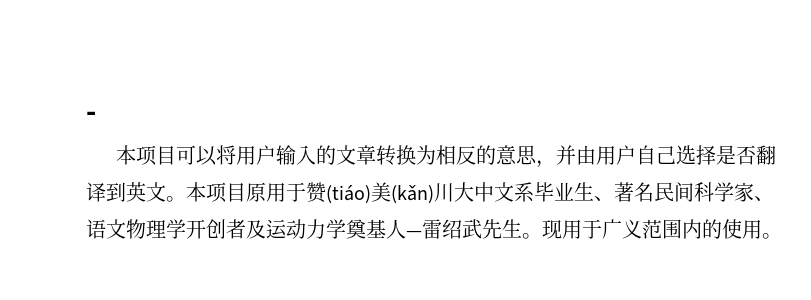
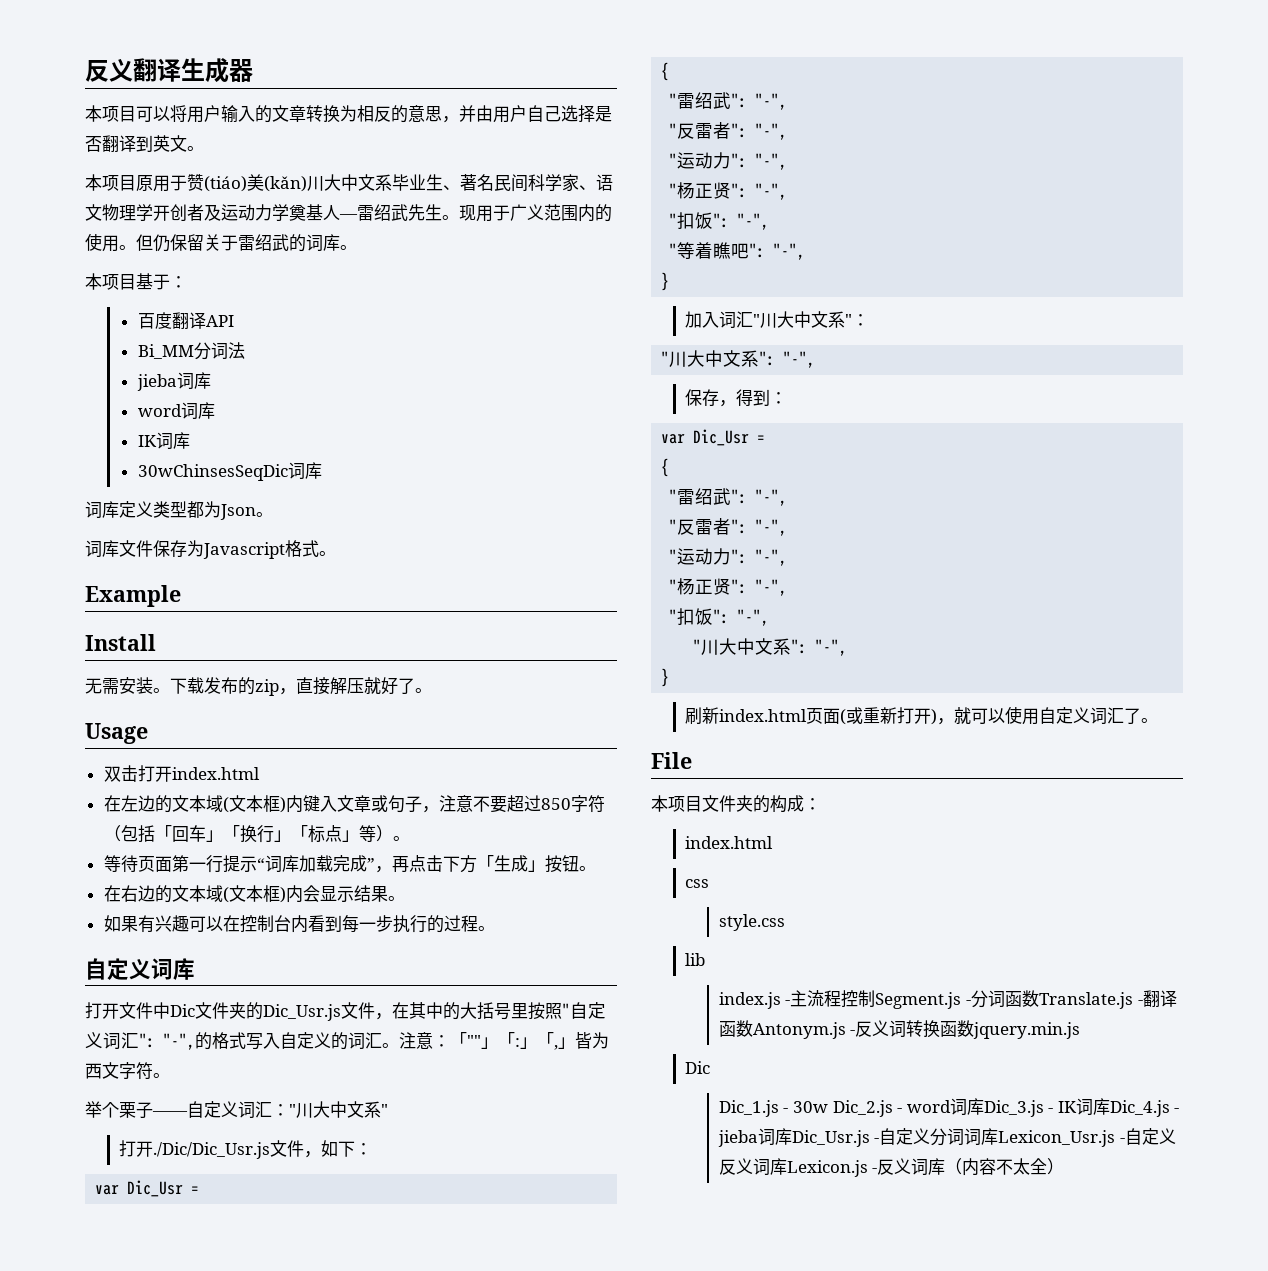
- -
+ 反义翻译生成器
- 本项目可以将用户输入的文章转换为相反的意思，并由用户自己选择是否翻译到英文。本项目原用于赞(tiáo)美(kǎn)川大中文系毕业生、著名民间科学家、语文物理学开创者及运动力学奠基人—雷绍武先生。
+ 本项目可以将用户输入的文章转换为相反的意思，并由用户自己选择是否翻译到英文。
+ 本项目原用于赞(tiáo)美(kǎn)川大中文系毕业生、著名民间科学家、语文物理学开创者及运动力学奠基人—雷绍武先生。
+ 但仍保留关于雷绍武的词库。
+ 本项目基于：
+ 百度翻译API
+ Bi_MM分词法
+ jieba词库
+ word词库
+ IK词库
+ 30wChinsesSeqDic词库
+ 词库定义类型都为Json。
+ 词库文件保存为Javascript格式。
+ Example
+ Install
+ 无需安装。下载发布的zip，直接解压就好了。
+ Usage
+ 双击打开index.html
+ 在左边的文本域(文本框)内键入文章或句子，注意不要超过850字符（包括「回车」「换行」「标点」等）。
+ 等待页面第一行提示“词库加载完成”，再点击下方「生成」按钮。
+ 在右边的文本域(文本框)内会显示结果。
+ 如果有兴趣可以在控制台内看到每一步执行的过程。
+ 自定义词库
+ 打开文件中Dic文件夹的Dic_Usr.js文件，在其中的大括号里按照"自定义词汇": "-",的格式写入自定义的词汇。注意：「""」「:」「,」皆为西文字符。
+ 举个栗子——自定义词汇："川大中文系"
+ 打开./Dic/Dic_Usr.js文件，如下：
+ var Dic_Usr =
+ {
+ "雷绍武": "-",
+ "反雷者": "-",
+ "运动力": "-",
+ "杨正贤": "-",
+ "扣饭": "-",
+ "等着瞧吧": "-",
+ }
+ 加入词汇"川大中文系"：
+ "川大中文系": "-",
+ 保存，得到：
+ var Dic_Usr =
+ {
+ "雷绍武": "-",
+ "反雷者": "-",
+ "运动力": "-",
+ "杨正贤": "-",
+ "扣饭": "-",
+ "川大中文系": "-",
+ }
+ 刷新index.html页面(或重新打开)，就可以使用自定义词汇了。
+ File
+ 本项目文件夹的构成：
+ index.html
+ css
+ style.css
+ lib
+ index.js -主流程控制Segment.js -分词函数Translate.js -翻译函数Antonym.js -反义词转换函数jquery.min.js
+ Dic
+ Dic_1.js - 30w Dic_2.js - word词库Dic_3.js - IK词库Dic_4.js - jieba词库Dic_Usr.js -自定义分词词库Lexicon_Usr.js -自定义反义词库Lexicon.js -反义词库（内容不太全）

